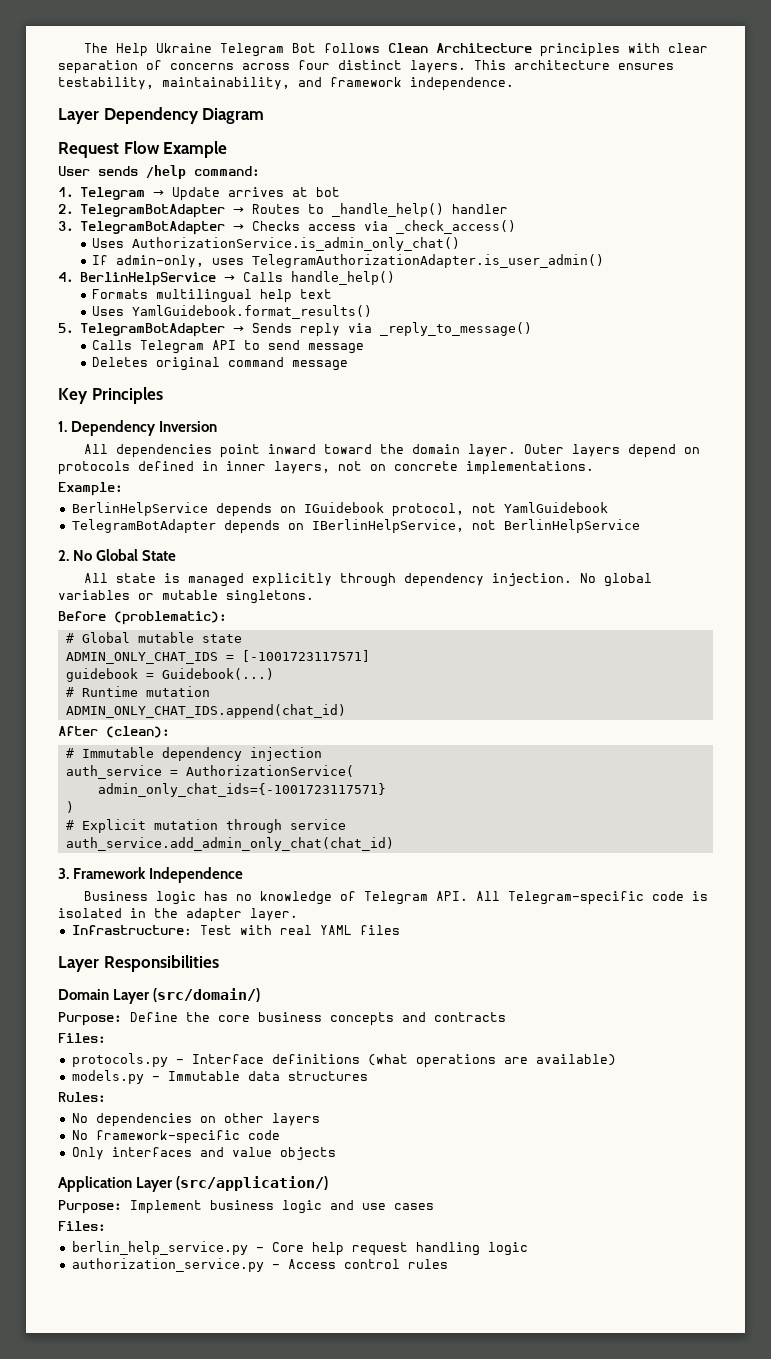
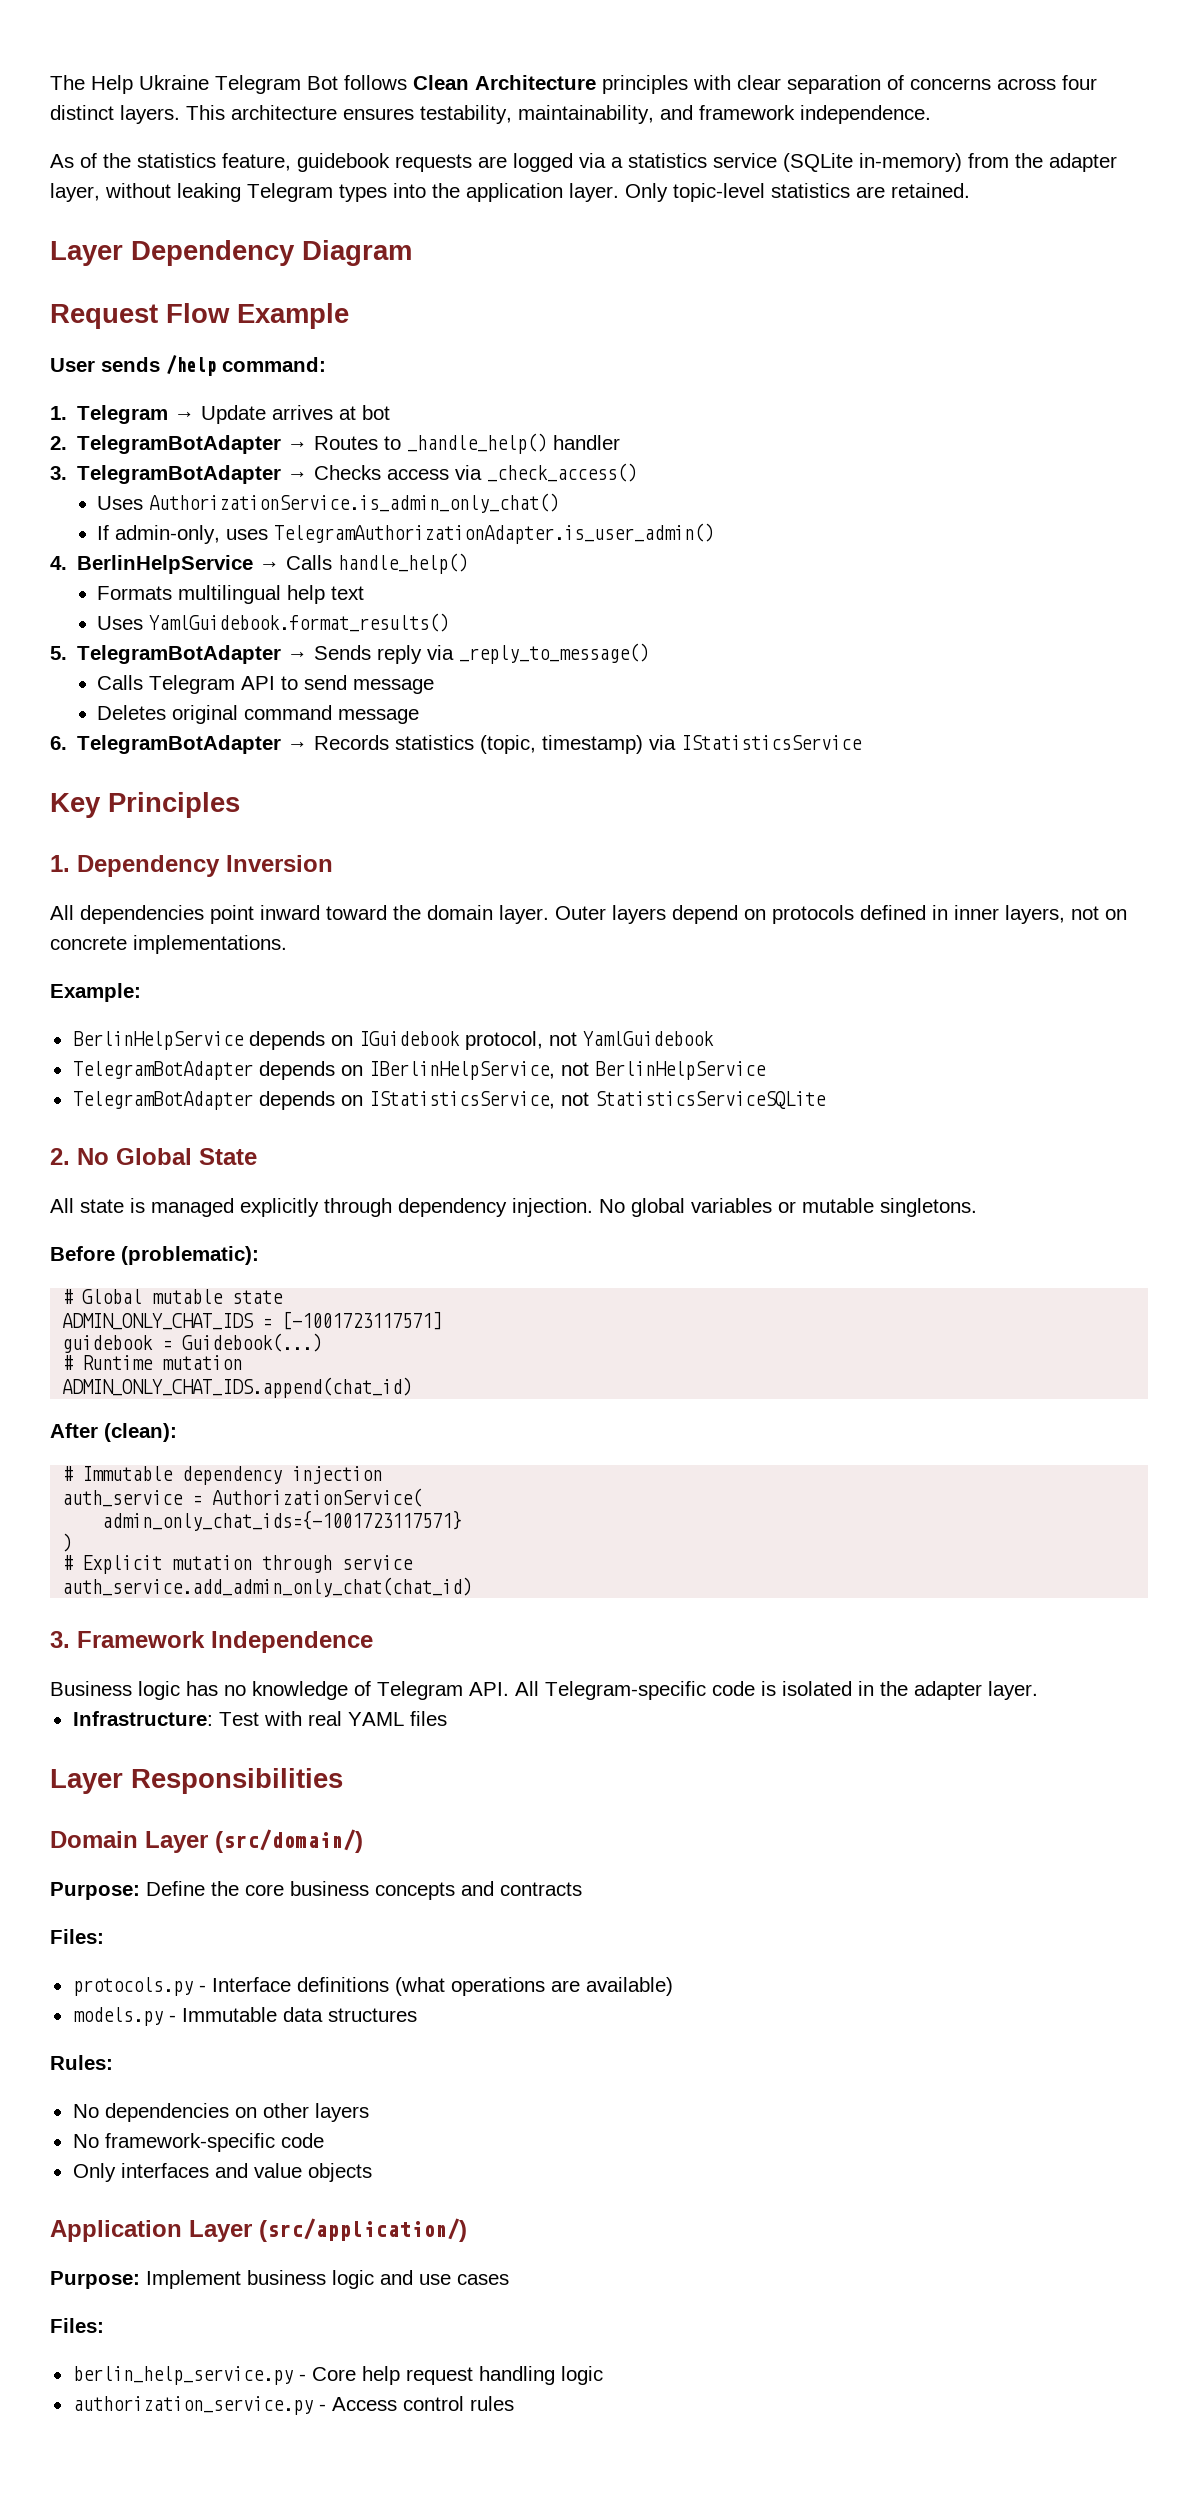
+ As of the statistics feature, guidebook requests are logged via a statistics service (SQLite in-memory) from the adapter layer, without leaking Telegram types into the application layer. Only topic-level statistics are retained.
+ 6. TelegramBotAdapter → Records statistics (topic, timestamp) via IStatisticsService
+ TelegramBotAdapter depends on IStatisticsService, not StatisticsServiceSQLite

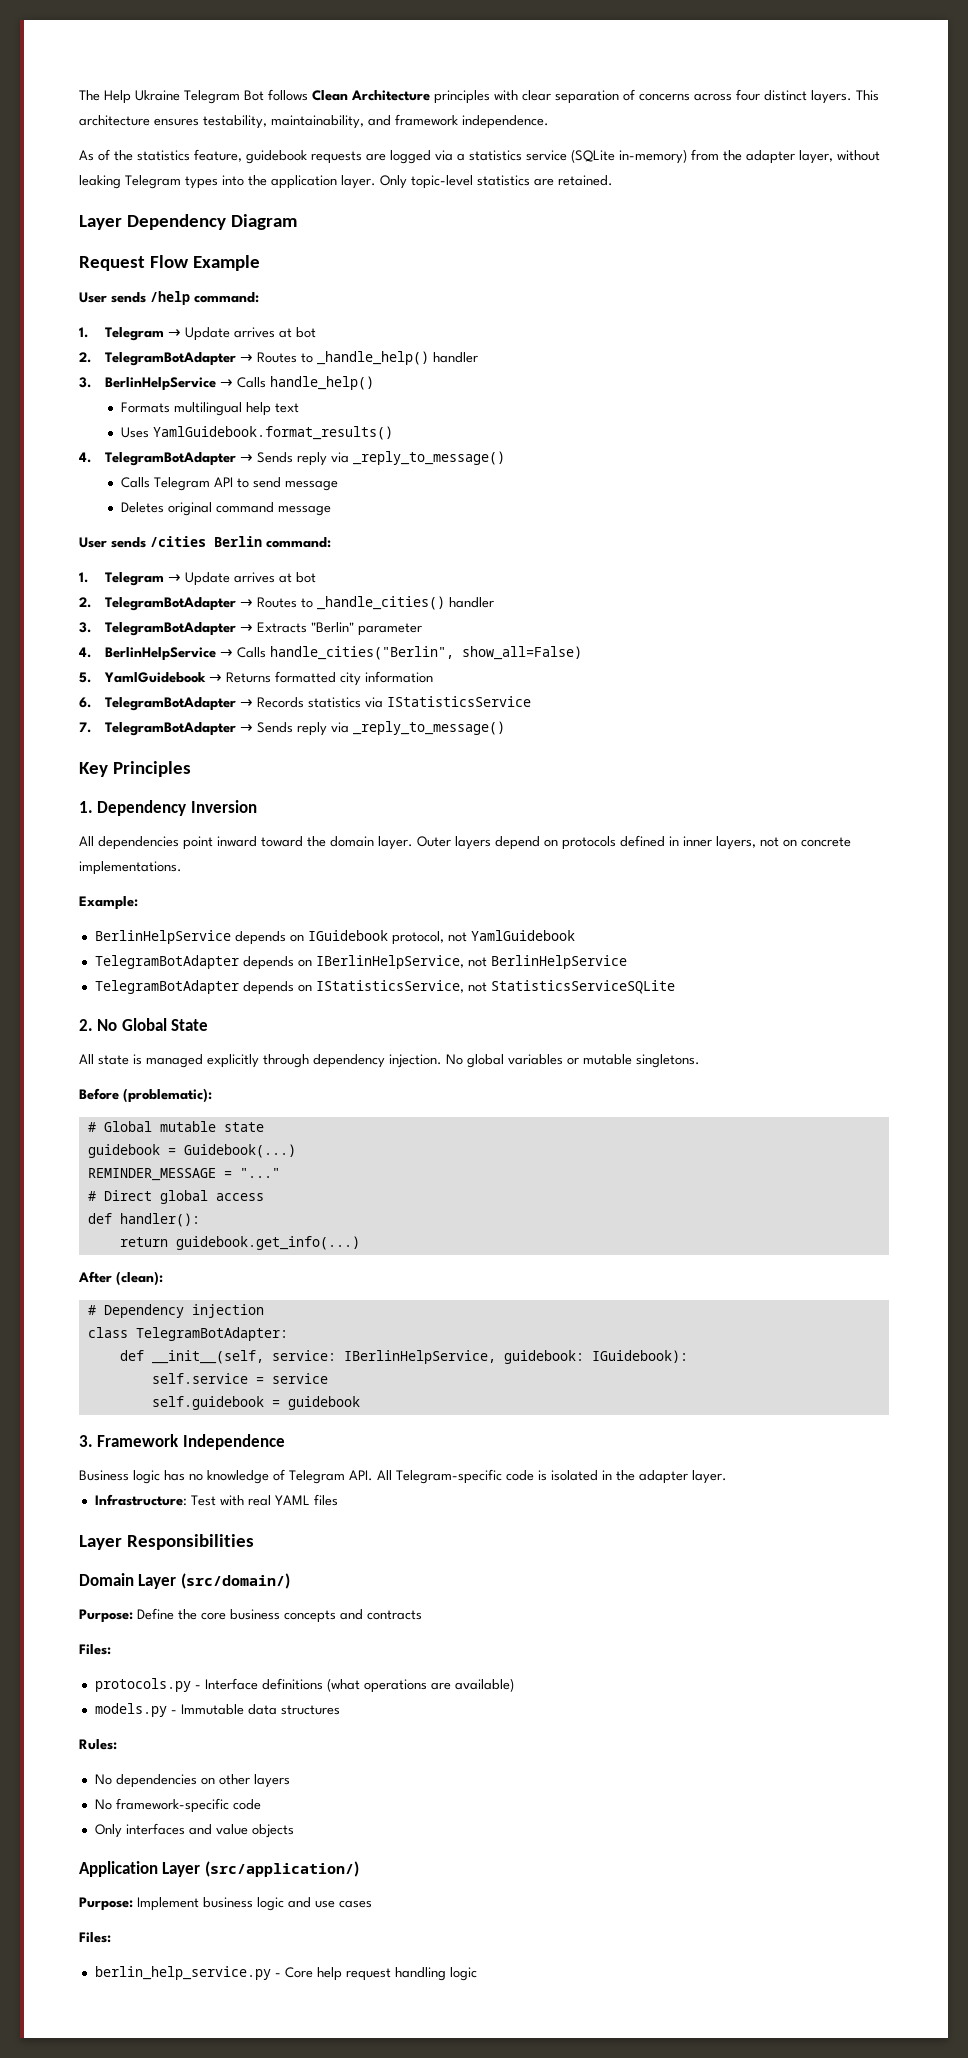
- 3. TelegramBotAdapter → Checks access via _check_access()
- Uses AuthorizationService.is_admin_only_chat()
- If admin-only, uses TelegramAuthorizationAdapter.is_user_admin()
- 4. BerlinHelpService → Calls handle_help()
+ 3. BerlinHelpService → Calls handle_help()
- 5. TelegramBotAdapter → Sends reply via _reply_to_message()
+ 4. TelegramBotAdapter → Sends reply via _reply_to_message()
+ User sends /cities Berlin command:
+ 1. Telegram → Update arrives at bot
+ 2. TelegramBotAdapter → Routes to _handle_cities() handler
+ 3. TelegramBotAdapter → Extracts "Berlin" parameter
+ 4. BerlinHelpService → Calls handle_cities("Berlin", show_all=False)
+ 5. YamlGuidebook → Returns formatted city information
- 6. TelegramBotAdapter → Records statistics (topic, timestamp) via IStatisticsService
+ 6. TelegramBotAdapter → Records statistics via IStatisticsService
+ 7. TelegramBotAdapter → Sends reply via _reply_to_message()
- ADMIN_ONLY_CHAT_IDS = [-1001723117571]
- # Runtime mutation
- ADMIN_ONLY_CHAT_IDS.append(chat_id)
+ REMINDER_MESSAGE = "..."
+ # Direct global access
+ def handler():
+ return guidebook.get_info(...)
- # Immutable dependency injection
+ # Dependency injection
- auth_service = AuthorizationService(
- admin_only_chat_ids={-1001723117571}
- )
- # Explicit mutation through service
- auth_service.add_admin_only_chat(chat_id)
+ class TelegramBotAdapter:
+ def __init__(self, service: IBerlinHelpService, guidebook: IGuidebook):
+ self.service = service
+ self.guidebook = guidebook
- authorization_service.py - Access control rules

